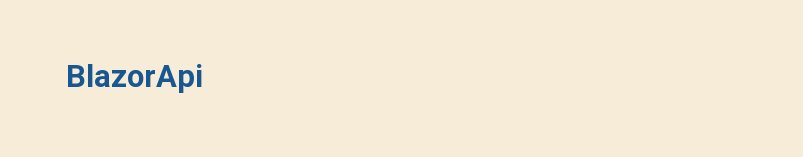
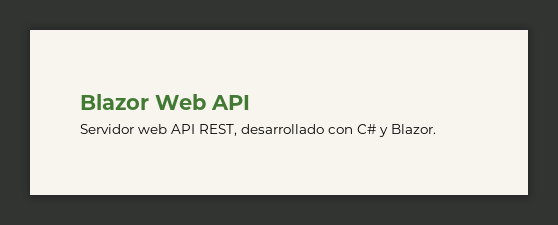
- BlazorApi
+ Blazor Web API
+ Servidor web API REST, desarrollado con C# y Blazor.

